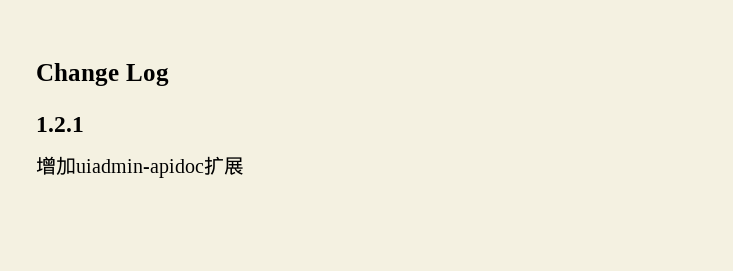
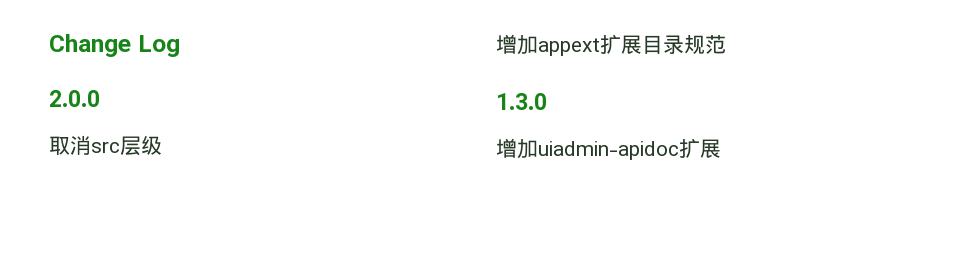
- 1.2.1
+ 2.0.0
+ 取消src层级
+ 增加appext扩展目录规范
+ 1.3.0

